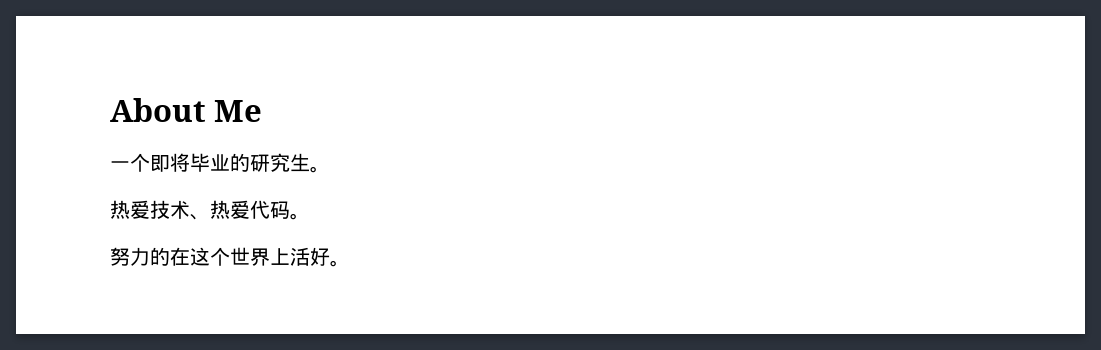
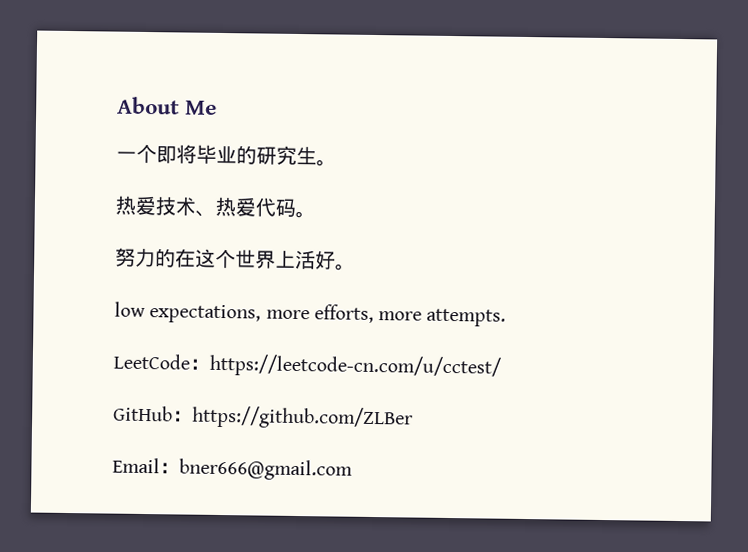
+ low expectations, more efforts, more attempts.
+ LeetCode：https://leetcode-cn.com/u/cctest/
+ GitHub：https://github.com/ZLBer
+ Email：bner666@gmail.com

